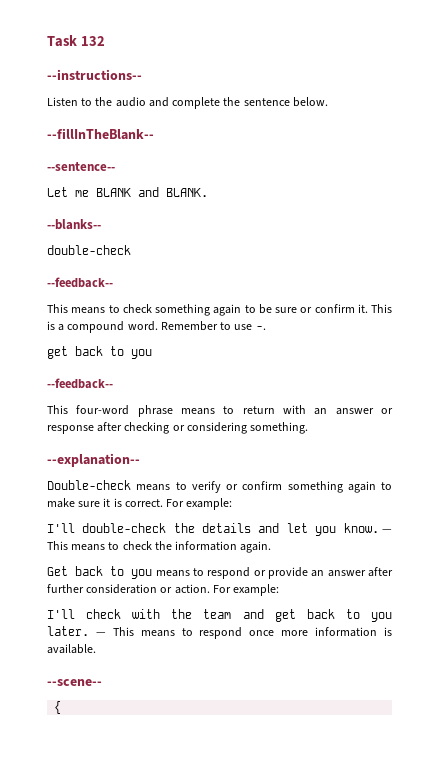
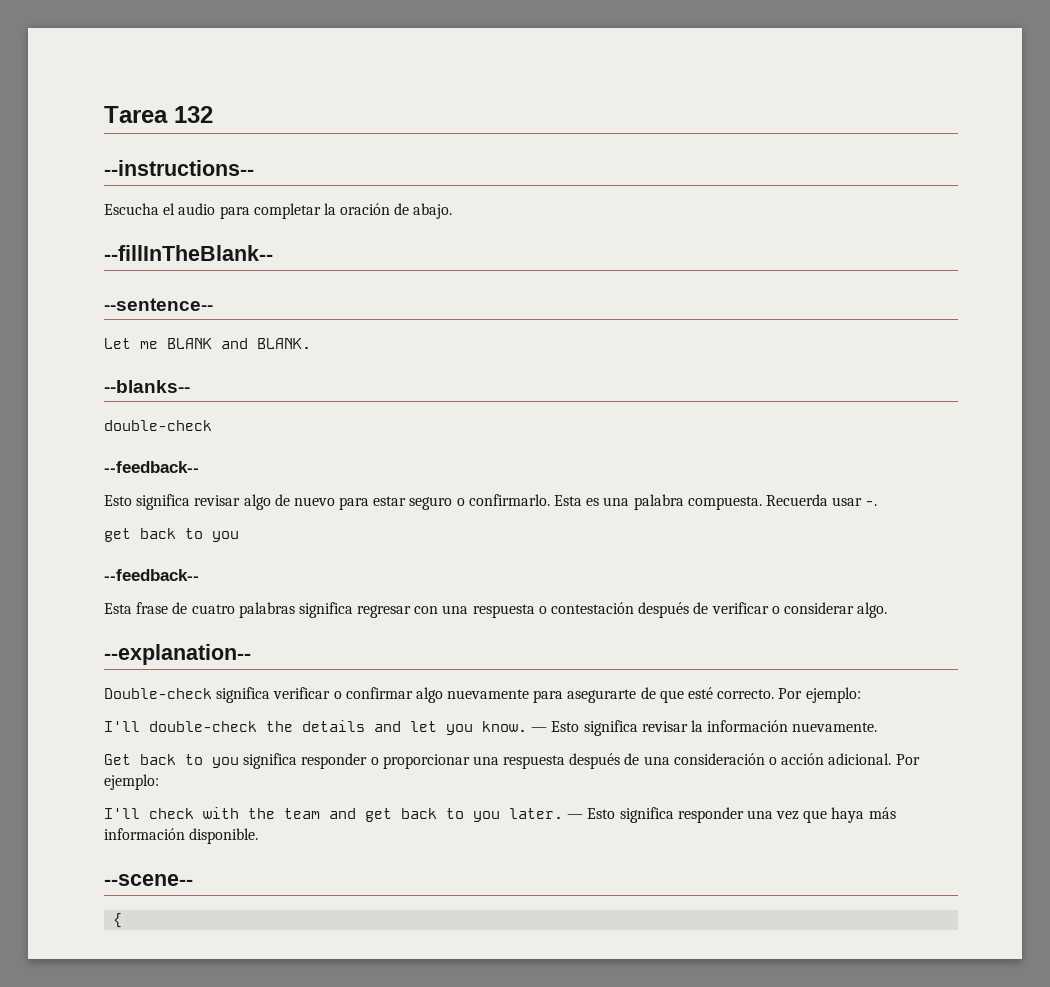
- Task 132
+ Tarea 132
- Listen to the audio and complete the sentence below.
+ Escucha el audio para completar la oración de abajo.
- This means to check something again to be sure or confirm it. This is a compound word. Remember to use -.
+ Esto significa revisar algo de nuevo para estar seguro o confirmarlo. Esta es una palabra compuesta. Recuerda usar -.
- This four-word phrase means to return with an answer or response after checking or considering something.
+ Esta frase de cuatro palabras significa regresar con una respuesta o contestación después de verificar o considerar algo.
  --explanation--
- Double-check means to verify or confirm something again to make sure it is correct. For example:
+ Double-check significa verificar o confirmar algo nuevamente para asegurarte de que esté correcto. Por ejemplo:
- — This means to check the information again.
- Get back to you means to respond or provide an answer after further consideration or action. For example:
+ — Esto significa revisar la información nuevamente.
+ Get back to you significa responder o proporcionar una respuesta después de una consideración o acción adicional. Por ejemplo:
- — This means to respond once more information is available.
+ — Esto significa responder una vez que haya más información disponible.

